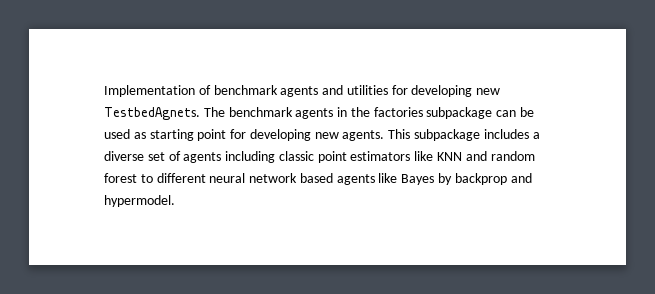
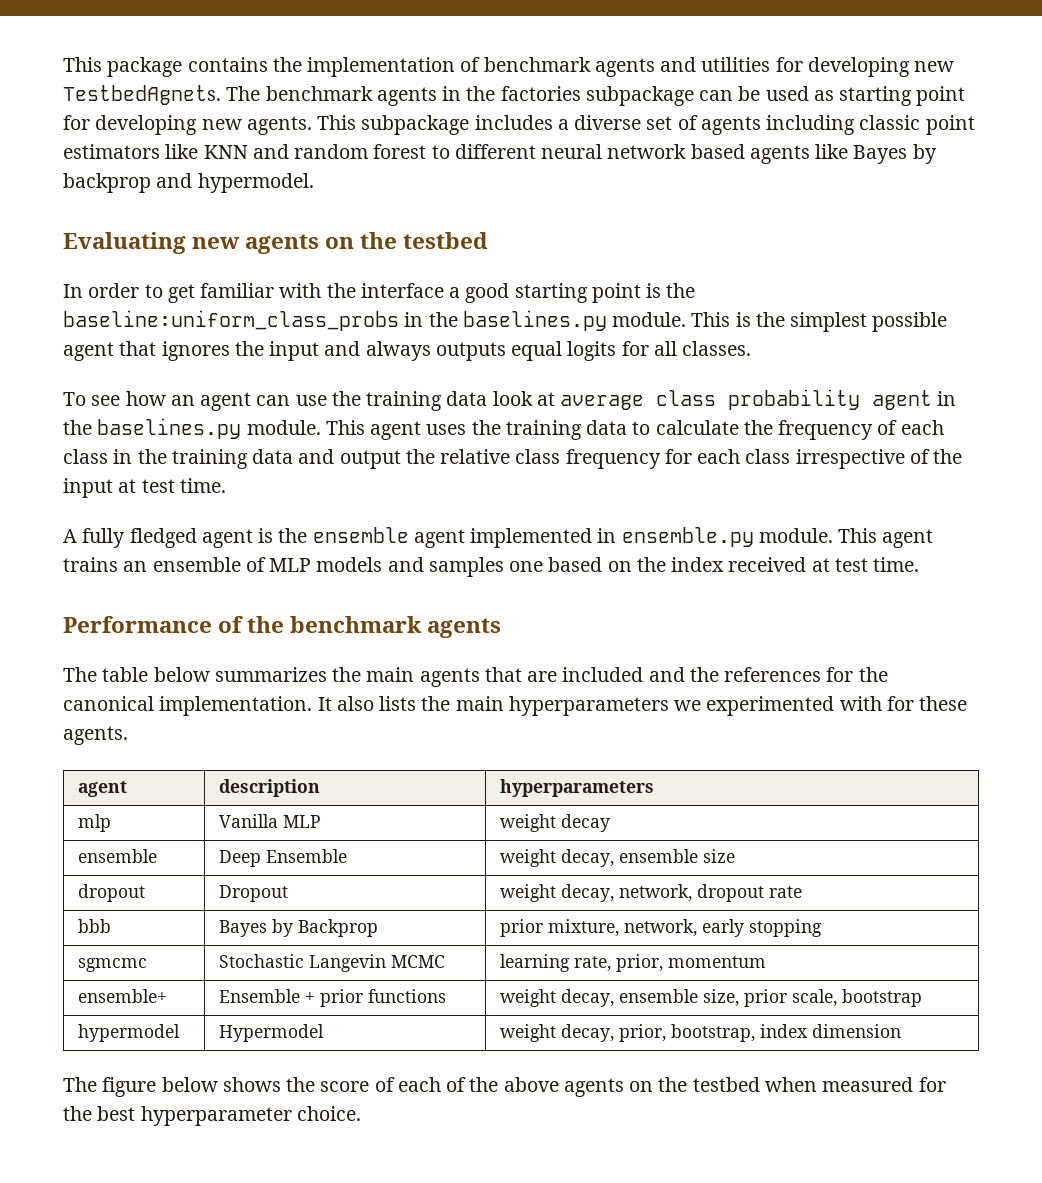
- Implementation of benchmark agents and utilities for developing new TestbedAgnets.
+ This package contains the implementation of benchmark agents and utilities for developing new TestbedAgnets.
+ Evaluating new agents on the testbed
+ In order to get familiar with the interface a good starting point is the baseline:uniform_class_probs in the baselines.py module. This is the simplest possible agent that ignores the input and always outputs equal logits for all classes.
+ To see how an agent can use the training data look at average class probability agent in the baselines.py module. This agent uses the training data to calculate the frequency of each class in the training data and output the relative class frequency for each class irrespective of the input at test time.
+ A fully fledged agent is the ensemble agent implemented in ensemble.py module. This agent trains an ensemble of MLP models and samples one based on the index received at test time.
+ Performance of the benchmark agents
+ The table below summarizes the main agents that are included and the references for the canonical implementation. It also lists the main hyperparameters we experimented with for these agents.
+ agent | description | hyperparameters
+ mlp | Vanilla MLP | weight decay
+ ensemble | Deep Ensemble | weight decay, ensemble size
+ dropout | Dropout | weight decay, network, dropout rate
+ bbb | Bayes by Backprop | prior mixture, network, early stopping
+ sgmcmc | Stochastic Langevin MCMC | learning rate, prior, momentum
+ ensemble+ | Ensemble + prior functions | weight decay, ensemble size, prior scale, bootstrap
+ hypermodel | Hypermodel | weight decay, prior, bootstrap, index dimension
+ The figure below shows the score of each of the above agents on the testbed when measured for the best hyperparameter choice.

